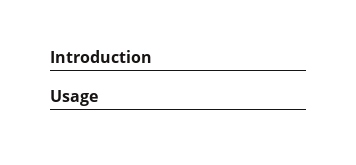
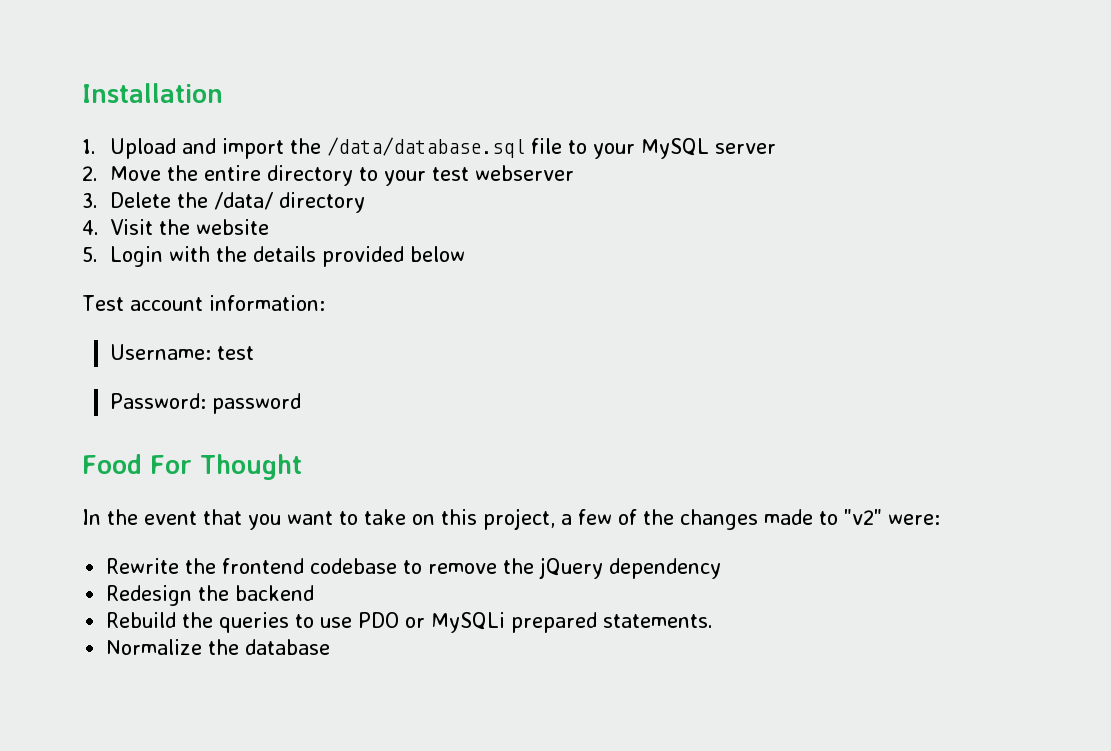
- Introduction
- Usage
+ Installation
+ 1. Upload and import the /data/database.sql file to your MySQL server
+ 2. Move the entire directory to your test webserver
+ 3. Delete the /data/ directory
+ 4. Visit the website
+ 5. Login with the details provided below
+ Test account information:
+ Username: test
+ Password: password
+ Food For Thought
+ In the event that you want to take on this project, a few of the changes made to "v2" were:
+ Rewrite the frontend codebase to remove the jQuery dependency
+ Redesign the backend
+ Rebuild the queries to use PDO or MySQLi prepared statements.
+ Normalize the database

